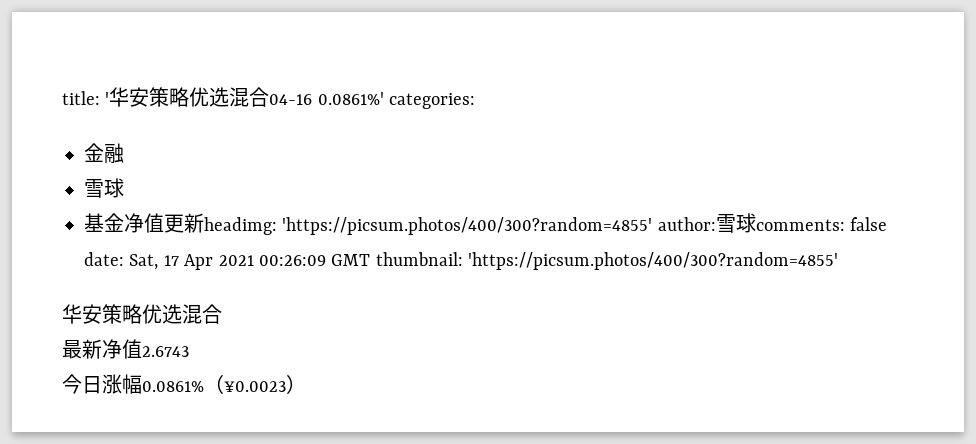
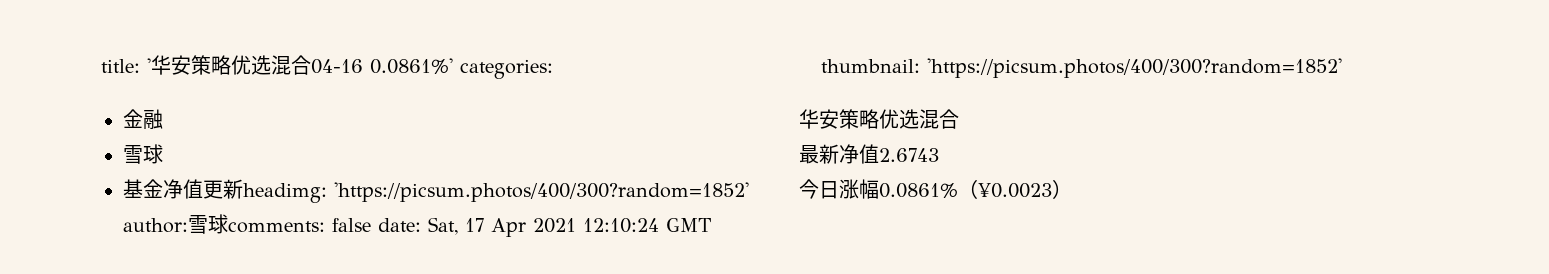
- 基金净值更新headimg: 'https://picsum.photos/400/300?random=4855' author:雪球comments: false date: Sat, 17 Apr 2021 00:26:09 GMT thumbnail: 'https://picsum.photos/400/300?random=4855'
+ 基金净值更新headimg: 'https://picsum.photos/400/300?random=1852' author:雪球comments: false date: Sat, 17 Apr 2021 12:10:24 GMT thumbnail: 'https://picsum.photos/400/300?random=1852'

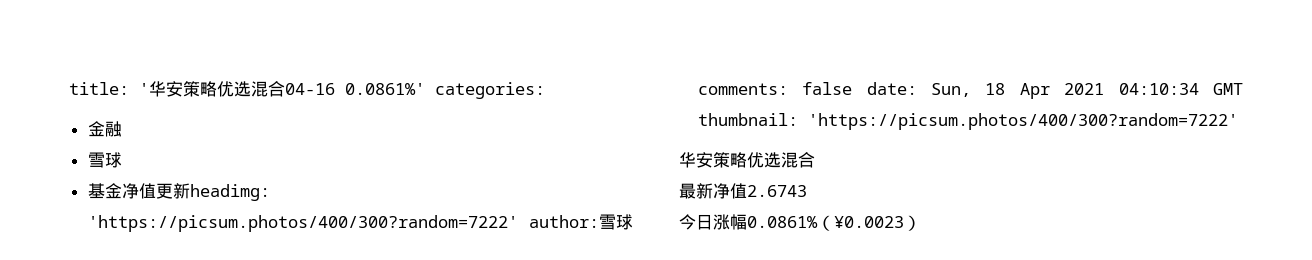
- 基金净值更新headimg: 'https://picsum.photos/400/300?random=1852' author:雪球comments: false date: Sat, 17 Apr 2021 12:10:24 GMT thumbnail: 'https://picsum.photos/400/300?random=1852'
+ 基金净值更新headimg: 'https://picsum.photos/400/300?random=7222' author:雪球comments: false date: Sun, 18 Apr 2021 04:10:34 GMT thumbnail: 'https://picsum.photos/400/300?random=7222'

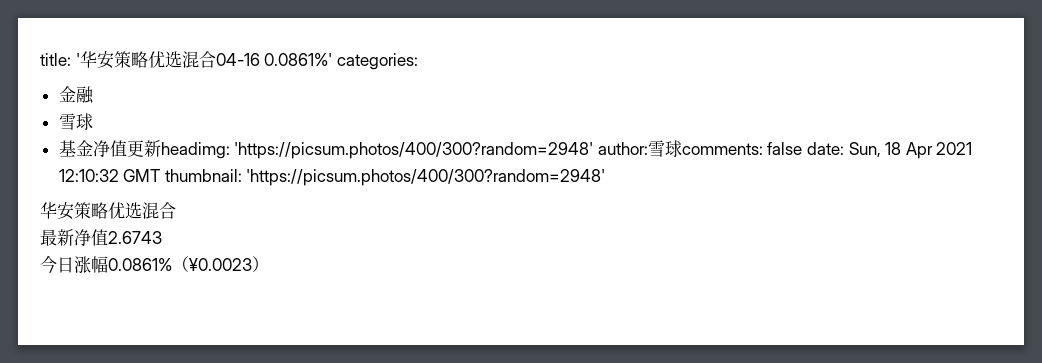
- 基金净值更新headimg: 'https://picsum.photos/400/300?random=7222' author:雪球comments: false date: Sun, 18 Apr 2021 04:10:34 GMT thumbnail: 'https://picsum.photos/400/300?random=7222'
+ 基金净值更新headimg: 'https://picsum.photos/400/300?random=2948' author:雪球comments: false date: Sun, 18 Apr 2021 12:10:32 GMT thumbnail: 'https://picsum.photos/400/300?random=2948'

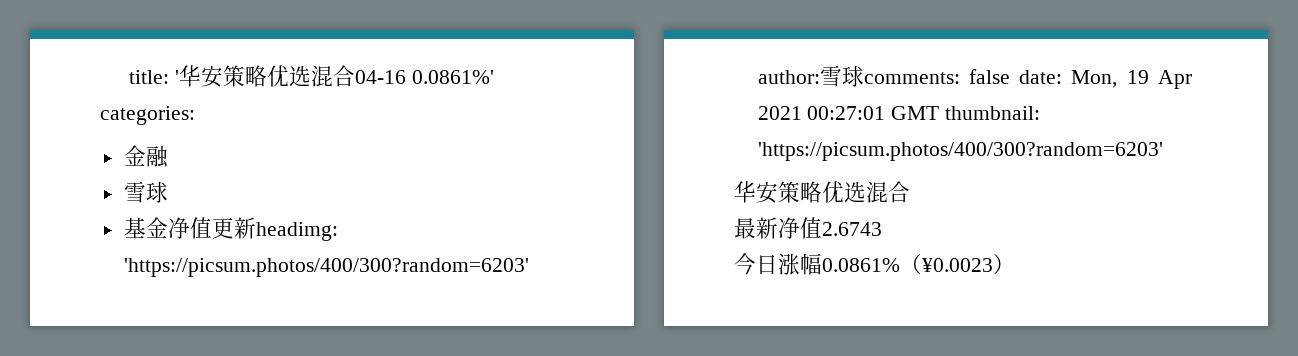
- 基金净值更新headimg: 'https://picsum.photos/400/300?random=2948' author:雪球comments: false date: Sun, 18 Apr 2021 12:10:32 GMT thumbnail: 'https://picsum.photos/400/300?random=2948'
+ 基金净值更新headimg: 'https://picsum.photos/400/300?random=6203' author:雪球comments: false date: Mon, 19 Apr 2021 00:27:01 GMT thumbnail: 'https://picsum.photos/400/300?random=6203'

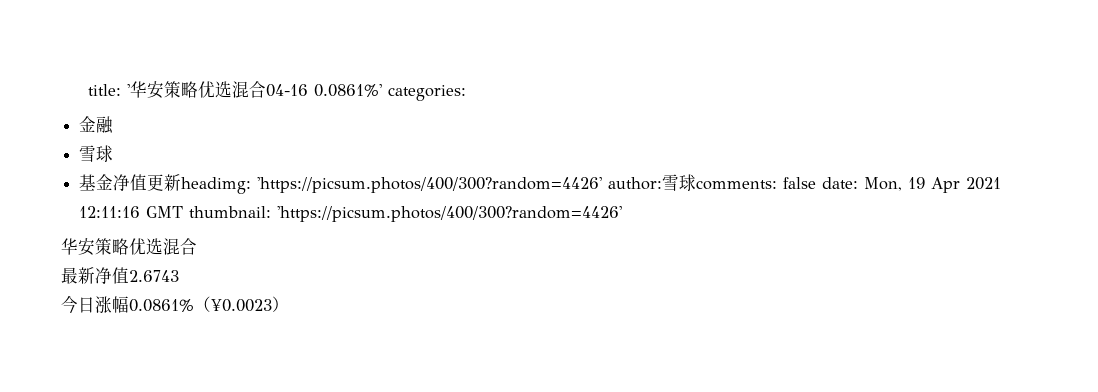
- 基金净值更新headimg: 'https://picsum.photos/400/300?random=6203' author:雪球comments: false date: Mon, 19 Apr 2021 00:27:01 GMT thumbnail: 'https://picsum.photos/400/300?random=6203'
+ 基金净值更新headimg: 'https://picsum.photos/400/300?random=4426' author:雪球comments: false date: Mon, 19 Apr 2021 12:11:16 GMT thumbnail: 'https://picsum.photos/400/300?random=4426'

